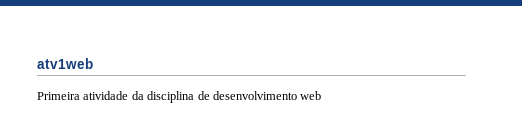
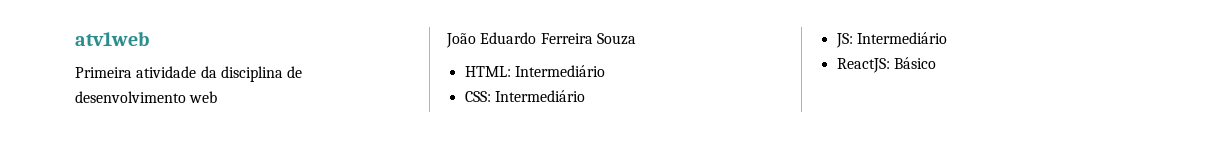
+ João Eduardo Ferreira Souza
+ HTML: Intermediário
+ CSS: Intermediário
+ JS: Intermediário
+ ReactJS: Básico

